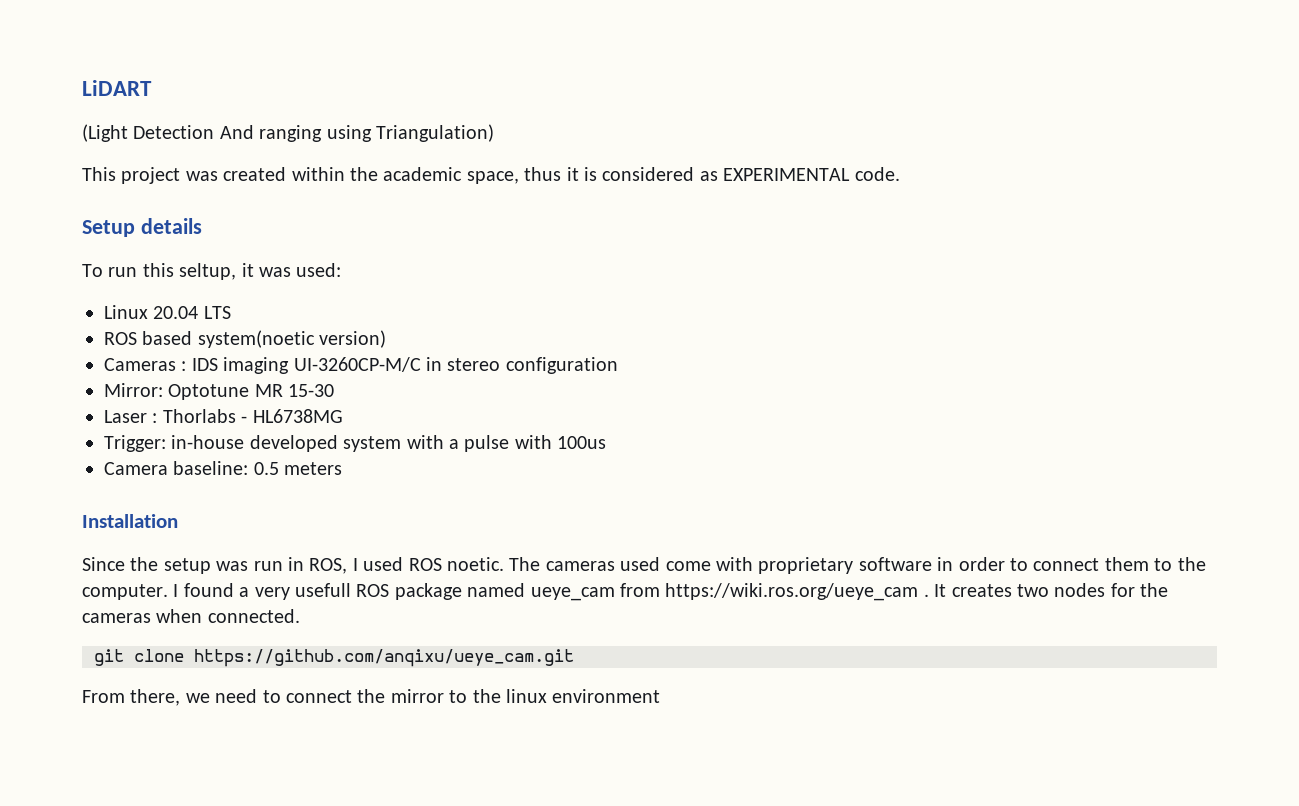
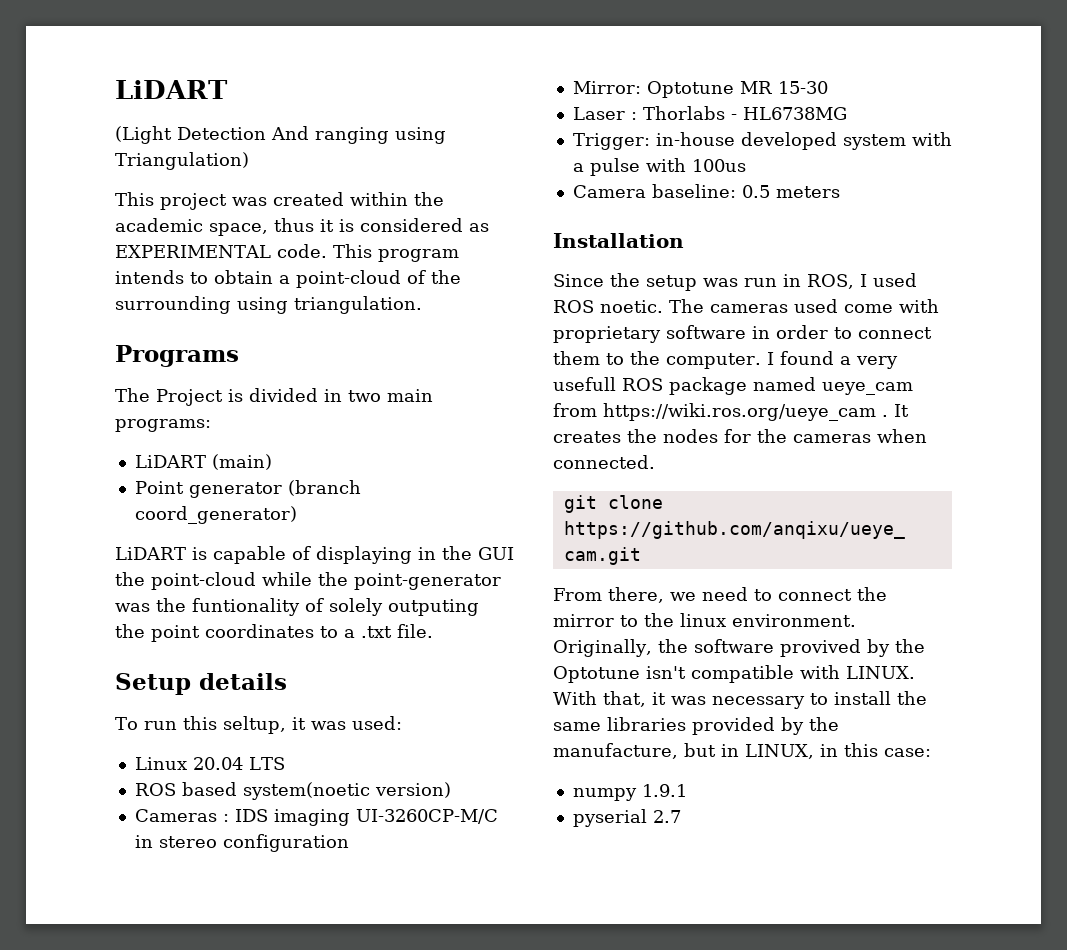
+ This program intends to obtain a point-cloud of the surrounding using triangulation.
+ Programs
+ The Project is divided in two main programs:
+ LiDART (main)
+ Point generator (branch coord_generator)
+ LiDART is capable of displaying in the GUI the point-cloud while the point-generator was the funtionality of solely outputing the point coordinates to a .txt file.
- It creates two nodes for the cameras when connected.
+ It creates the nodes for the cameras when connected.
- From there, we need to connect the mirror to the linux environment
+ From there, we need to connect the mirror to the linux environment. Originally, the software provived by the Optotune isn't compatible with LINUX. With that, it was necessary to install the same libraries provided by the manufacture, but in LINUX, in this case:
+ numpy 1.9.1
+ pyserial 2.7

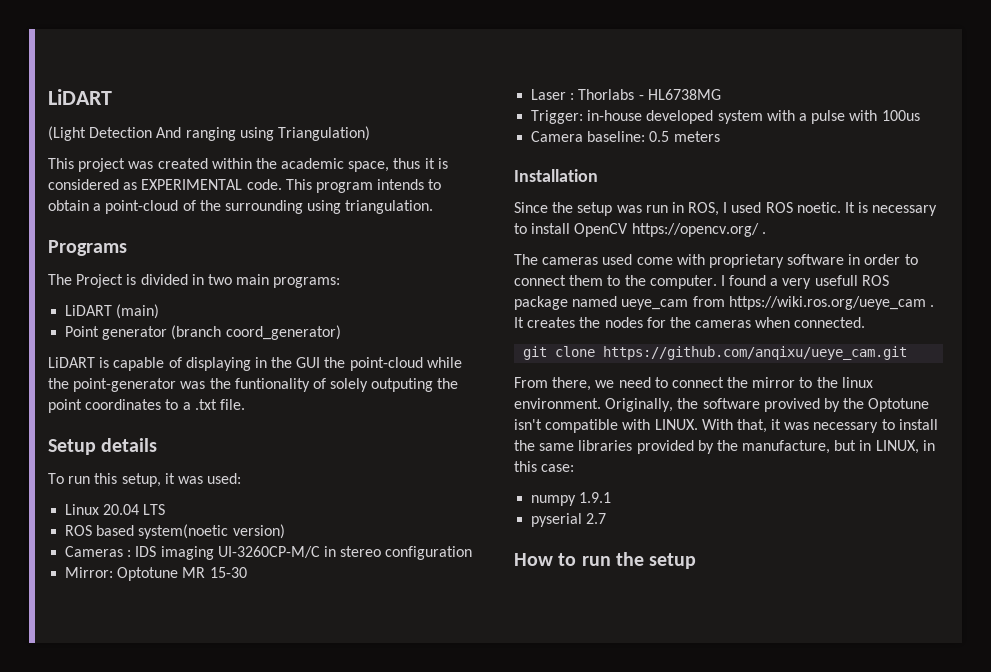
- To run this seltup, it was used:
+ To run this setup, it was used:
- Since the setup was run in ROS, I used ROS noetic. The cameras used come with proprietary software in order to connect them to the computer.
+ Since the setup was run in ROS, I used ROS noetic. It is necessary to install OpenCV https://opencv.org/ .
+ The cameras used come with proprietary software in order to connect them to the computer.
+ How to run the setup

